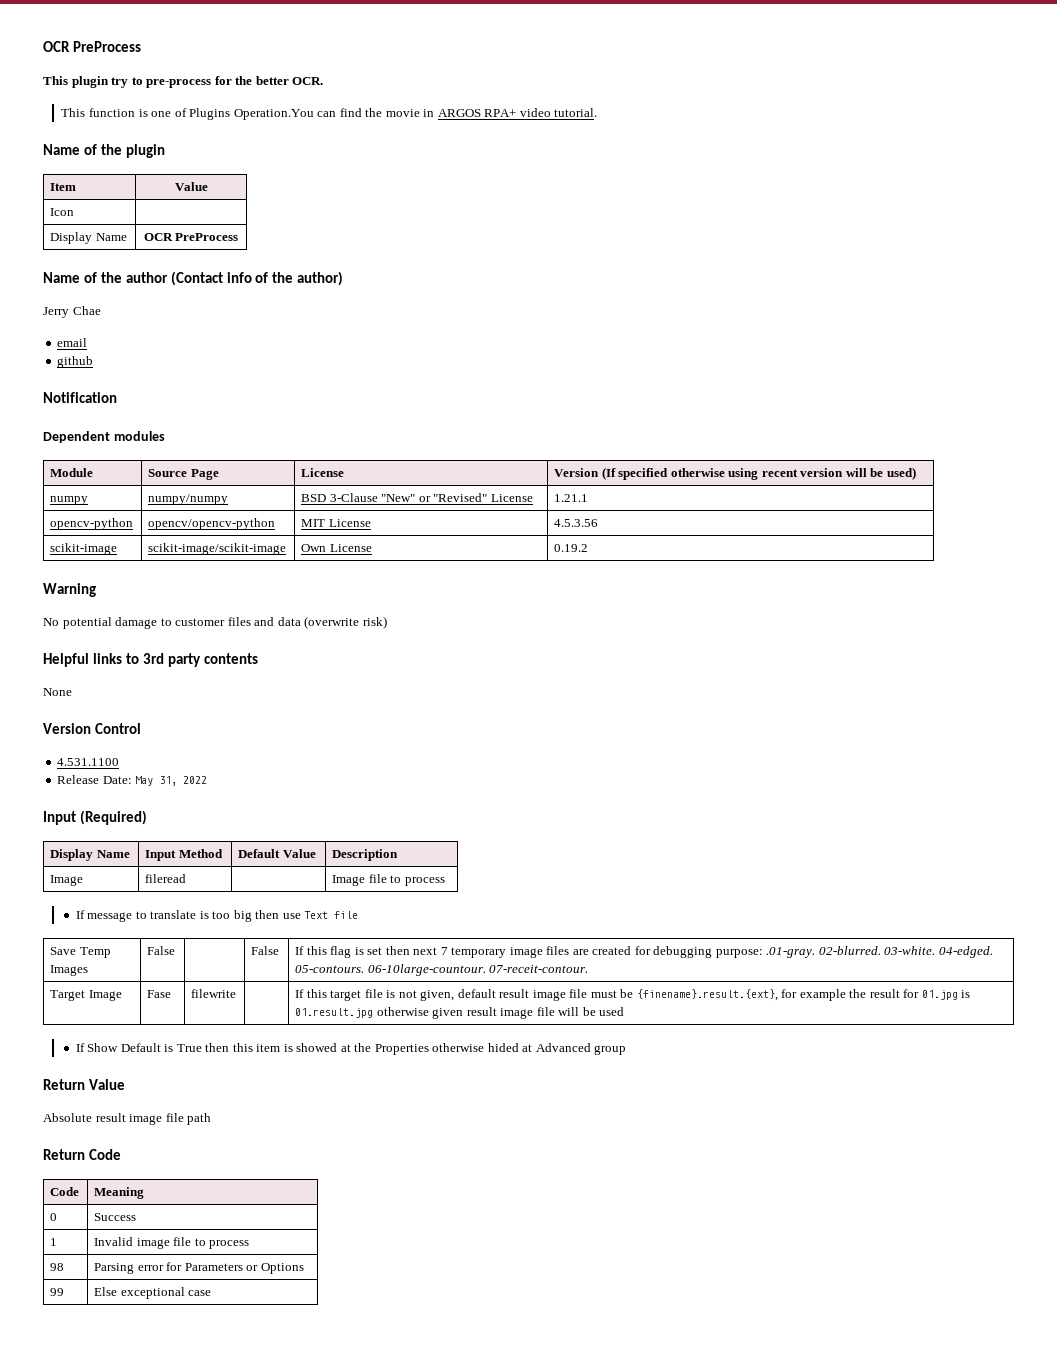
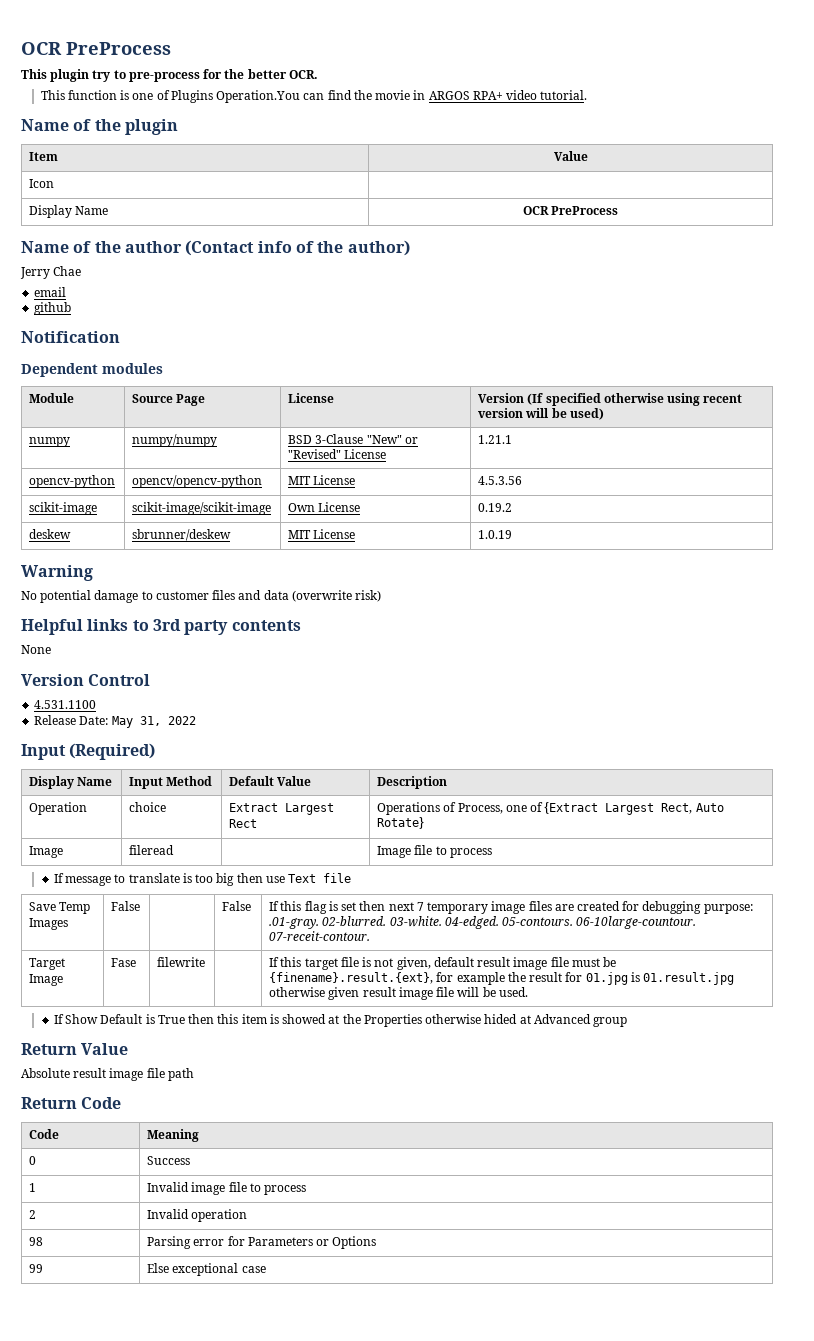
+ deskew | sbrunner/deskew | MIT License | 1.0.19
+ Operation | choice | Extract Largest Rect | Operations of Process, one of {Extract Largest Rect, Auto Rotate}
- Target Image | Fase | filewrite | | If this target file is not given, default result image file must be {finename}.result.{ext}, for example the result for 01.jpg is 01.result.jpg otherwise given result image file will be used
+ Target Image | Fase | filewrite | | If this target file is not given, default result image file must be {finename}.result.{ext}, for example the result for 01.jpg is 01.result.jpg otherwise given result image file will be used.
+ 2 | Invalid operation

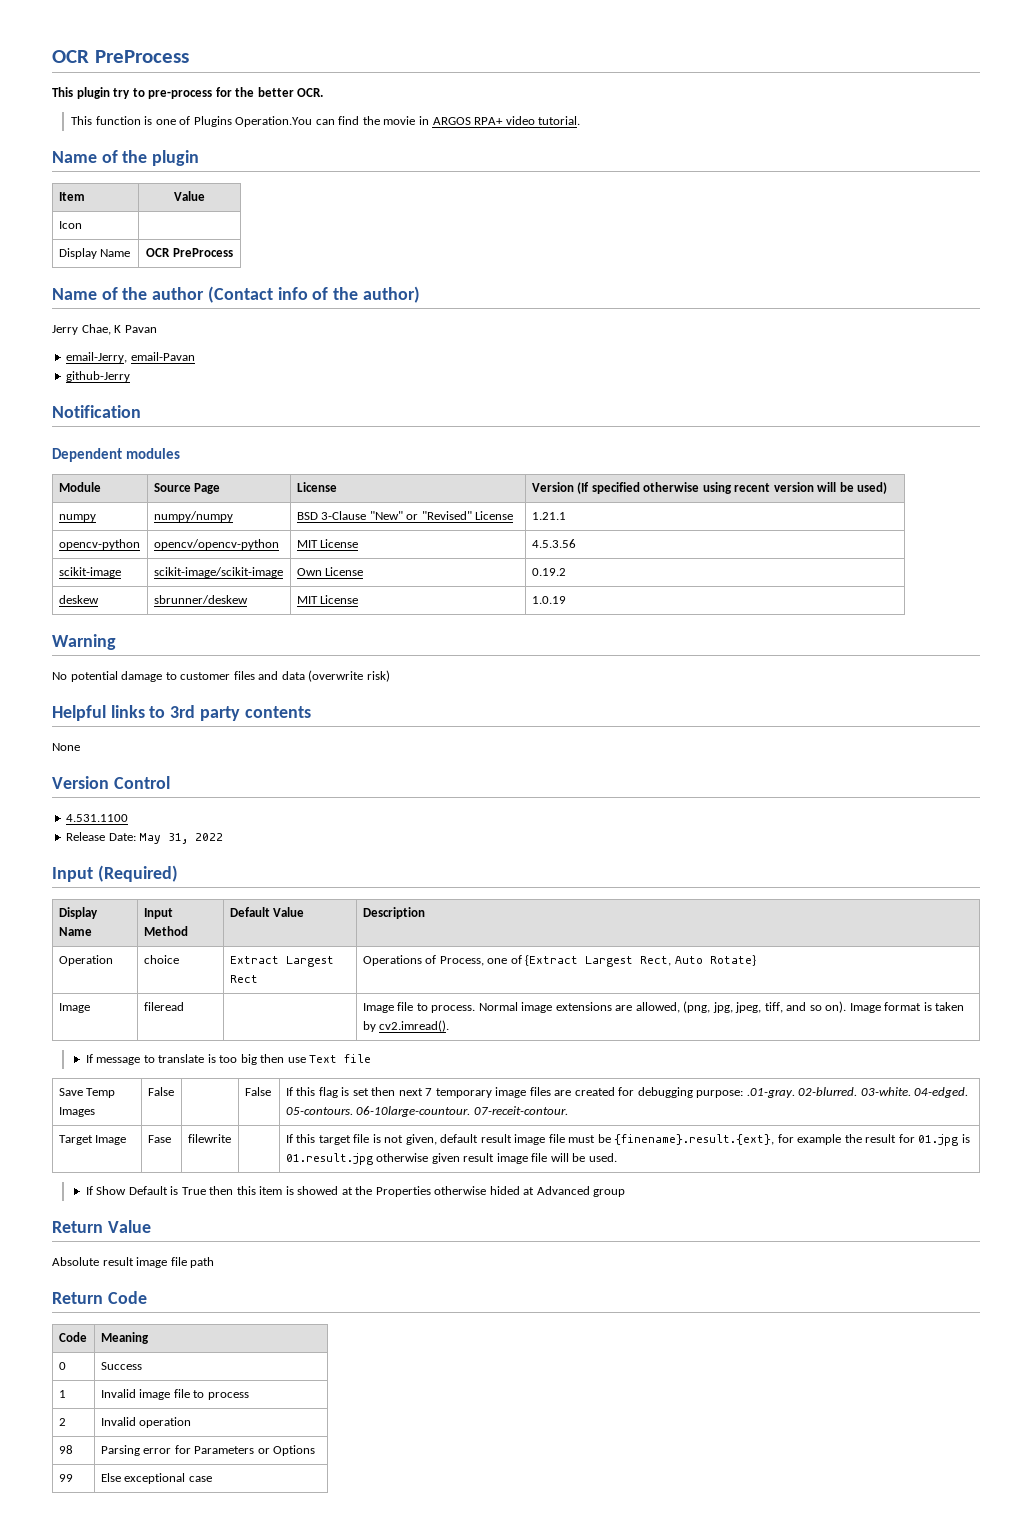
- Jerry Chae
- email
- github
+ Jerry Chae, K Pavan
+ email-Jerry, email-Pavan
+ github-Jerry
- Image | fileread | | Image file to process
+ Image | fileread | | Image file to process. Normal image extensions are allowed, (png, jpg, jpeg, tiff, and so on). Image format is taken by cv2.imread().

